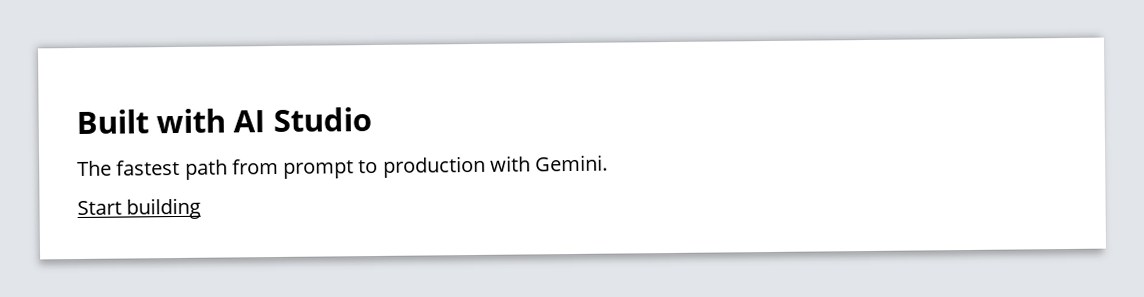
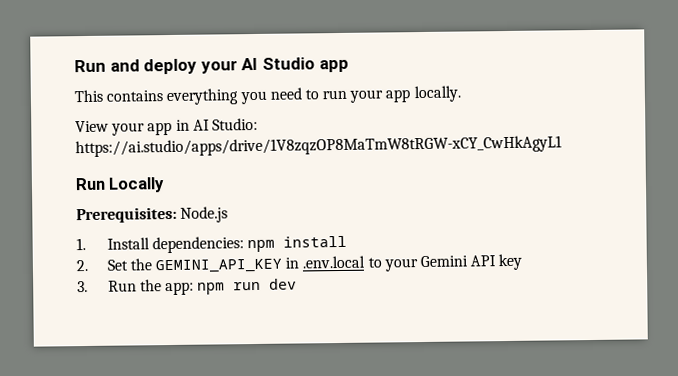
- Built with AI Studio
- The fastest path from prompt to production with Gemini.
- Start building
+ Run and deploy your AI Studio app
+ This contains everything you need to run your app locally.
+ View your app in AI Studio: https://ai.studio/apps/drive/1V8zqzOP8MaTmW8tRGW-xCY_CwHkAgyL1
+ Run Locally
+ Prerequisites: Node.js
+ 1. Install dependencies: npm install
+ 2. Set the GEMINI_API_KEY in .env.local to your Gemini API key
+ 3. Run the app: npm run dev

